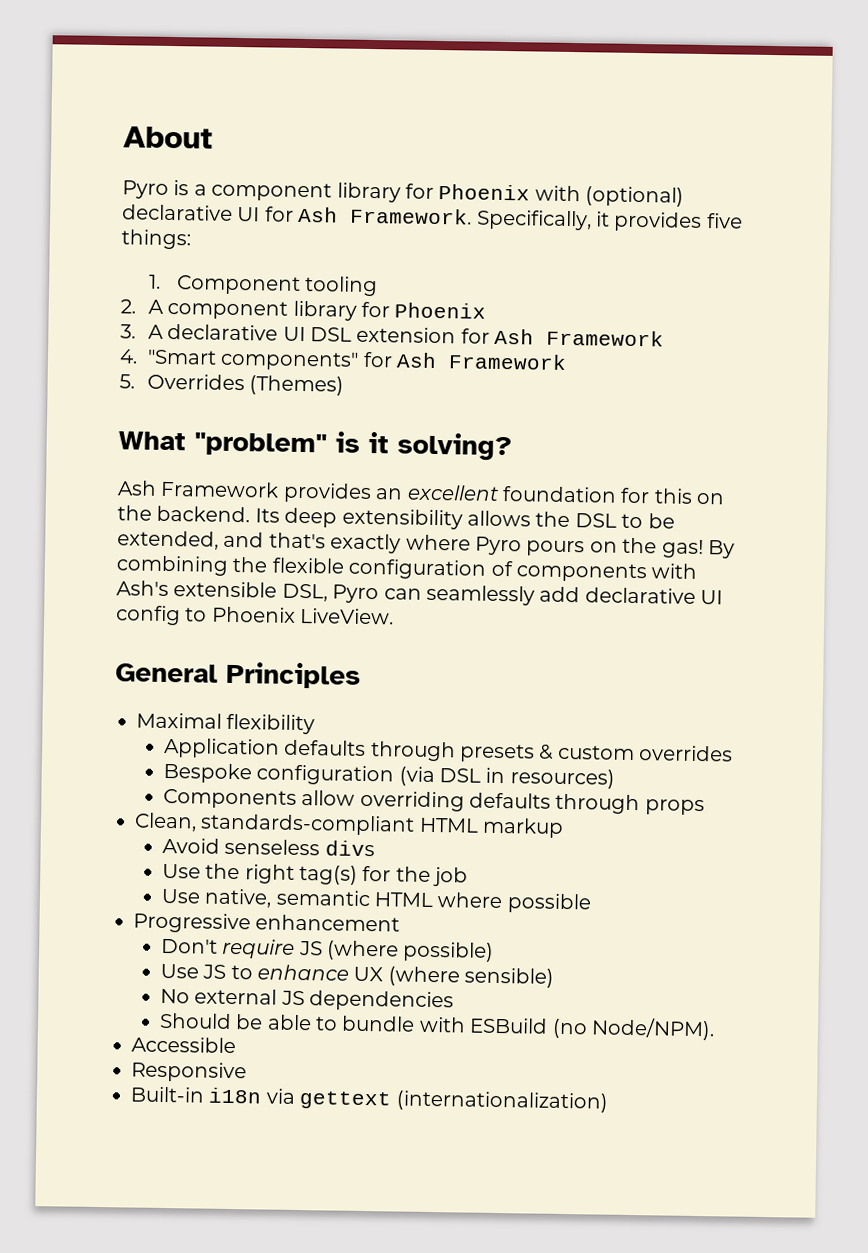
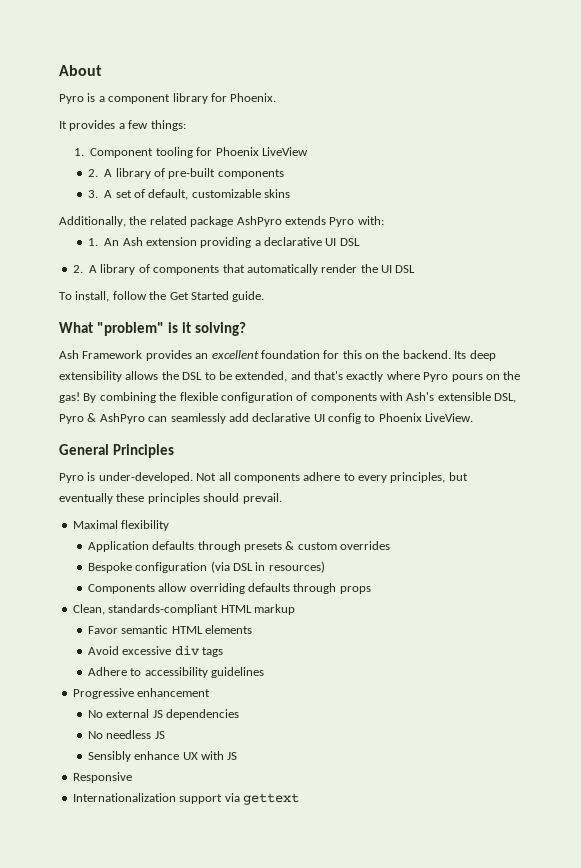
- Pyro is a component library for Phoenix with (optional) declarative UI for Ash Framework. Specifically, it provides five things:
+ Pyro is a component library for Phoenix.
+ It provides a few things:
- 1. Component tooling
- 2. A component library for Phoenix
- 3. A declarative UI DSL extension for Ash Framework
- 4. "Smart components" for Ash Framework
- 5. Overrides (Themes)
+ 1. Component tooling for Phoenix LiveView
+ 2. A library of pre-built components
+ 3. A set of default, customizable skins
+ Additionally, the related package AshPyro extends Pyro with:
+ 1. An Ash extension providing a declarative UI DSL
+ 2. A library of components that automatically render the UI DSL
+ To install, follow the Get Started guide.
- By combining the flexible configuration of components with Ash's extensible DSL, Pyro can seamlessly add declarative UI config to Phoenix LiveView.
+ By combining the flexible configuration of components with Ash's extensible DSL, Pyro & AshPyro can seamlessly add declarative UI config to Phoenix LiveView.
+ Pyro is under-developed. Not all components adhere to every principles, but eventually these principles should prevail.
- Avoid senseless divs
- Use the right tag(s) for the job
- Use native, semantic HTML where possible
+ Favor semantic HTML elements
+ Avoid excessive div tags
+ Adhere to accessibility guidelines
  Progressive enhancement
- Don't require JS (where possible)
- Use JS to enhance UX (where sensible)
  No external JS dependencies
- Should be able to bundle with ESBuild (no Node/NPM).
- Accessible
+ No needless JS
+ Sensibly enhance UX with JS
- Built-in i18n via gettext (internationalization)
+ Internationalization support via gettext

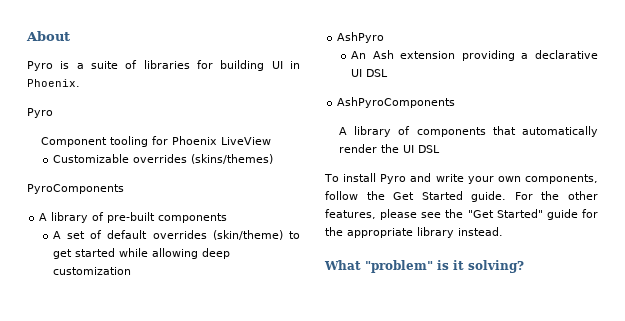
- Pyro is a component library for Phoenix.
- It provides a few things:
- 1. Component tooling for Phoenix LiveView
+ Pyro is a suite of libraries for building UI in Phoenix.
+ Pyro
+ Component tooling for Phoenix LiveView
- 2. A library of pre-built components
+ Customizable overrides (skins/themes)
+ PyroComponents
+ A library of pre-built components
- 3. A set of default, customizable skins
- Additionally, the related package AshPyro extends Pyro with:
- 1. An Ash extension providing a declarative UI DSL
+ A set of default overrides (skin/theme) to get started while allowing deep customization
+ AshPyro
+ An Ash extension providing a declarative UI DSL
- 2. A library of components that automatically render the UI DSL
+ AshPyroComponents
+ A library of components that automatically render the UI DSL
- To install, follow the Get Started guide.
+ To install Pyro and write your own components, follow the Get Started guide. For the other features, please see the "Get Started" guide for the appropriate library instead.
- Ash Framework provides an excellent foundation for this on the backend. Its deep extensibility allows the DSL to be extended, and that's exactly where Pyro pours on the gas! By combining the flexible configuration of components with Ash's extensible DSL, Pyro & AshPyro can seamlessly add declarative UI config to Phoenix LiveView.
- General Principles
- Pyro is under-developed. Not all components adhere to every principles, but eventually these principles should prevail.
- Maximal flexibility
- Application defaults through presets & custom overrides
- Bespoke configuration (via DSL in resources)
- Components allow overriding defaults through props
- Clean, standards-compliant HTML markup
- Favor semantic HTML elements
- Avoid excessive div tags
- Adhere to accessibility guidelines
- Progressive enhancement
- No external JS dependencies
- No needless JS
- Sensibly enhance UX with JS
- Responsive
- Internationalization support via gettext

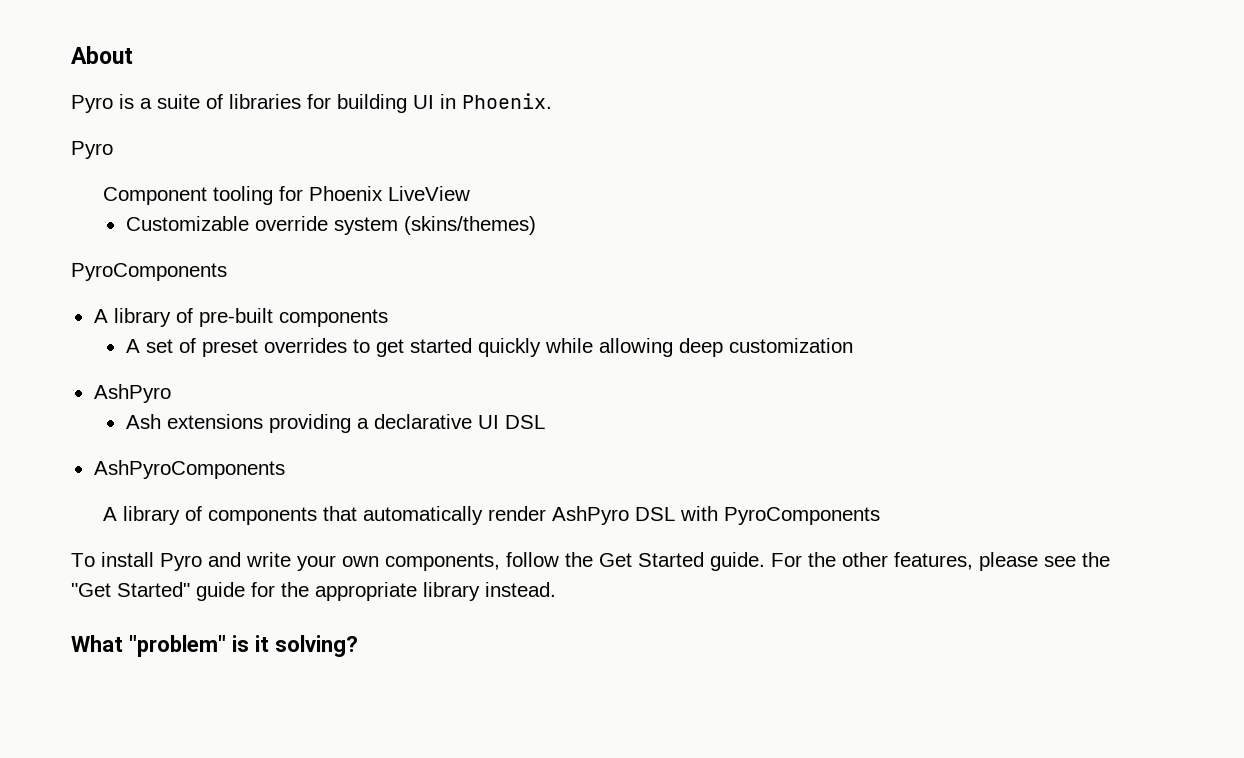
- Customizable overrides (skins/themes)
+ Customizable override system (skins/themes)
- A set of default overrides (skin/theme) to get started while allowing deep customization
+ A set of preset overrides to get started quickly while allowing deep customization
- An Ash extension providing a declarative UI DSL
+ Ash extensions providing a declarative UI DSL
- A library of components that automatically render the UI DSL
+ A library of components that automatically render AshPyro DSL with PyroComponents

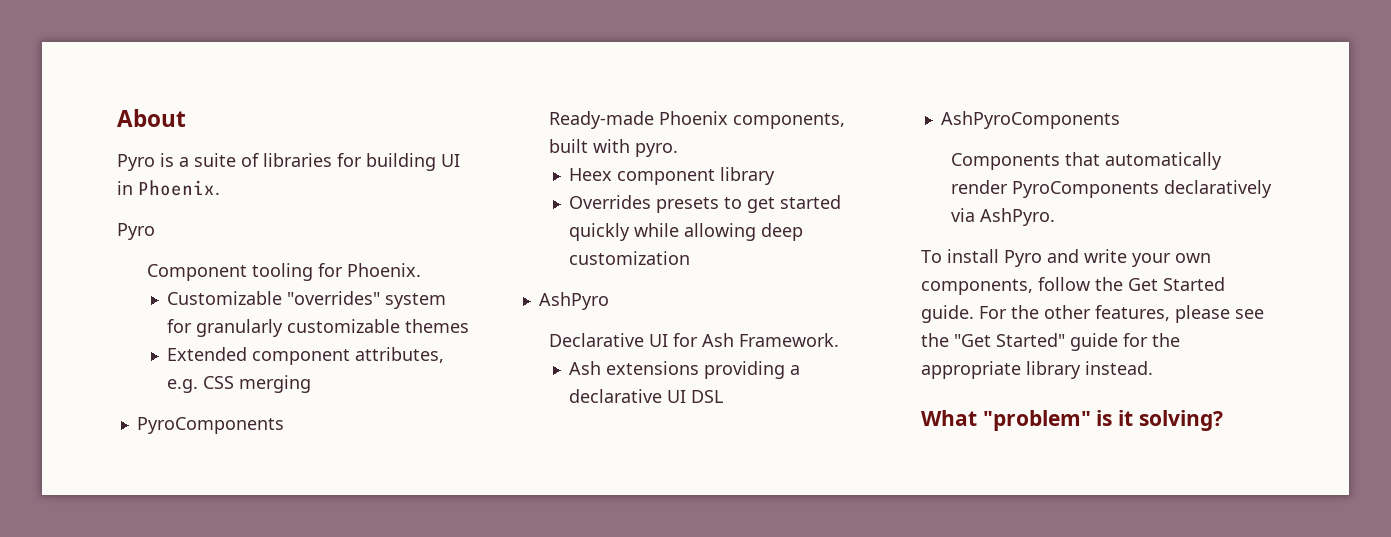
- Component tooling for Phoenix LiveView
+ Component tooling for Phoenix.
- Customizable override system (skins/themes)
+ Customizable "overrides" system for granularly customizable themes
+ Extended component attributes, e.g. CSS merging
  PyroComponents
- A library of pre-built components
- A set of preset overrides to get started quickly while allowing deep customization
+ Ready-made Phoenix components, built with pyro.
+ Heex component library
+ Overrides presets to get started quickly while allowing deep customization
+ Declarative UI for Ash Framework.
- A library of components that automatically render AshPyro DSL with PyroComponents
+ Components that automatically render PyroComponents declaratively via AshPyro.

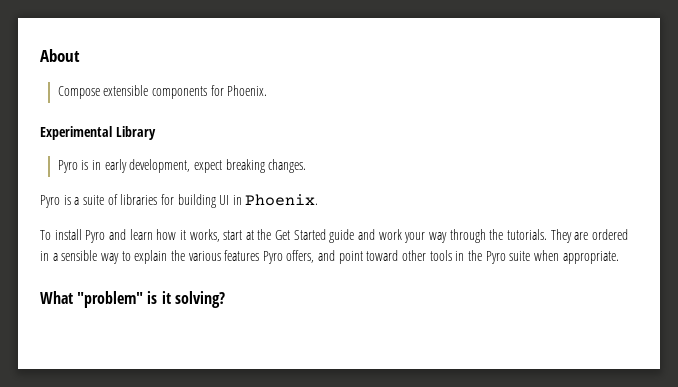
+ Compose extensible components for Phoenix.
+ Experimental Library
+ Pyro is in early development, expect breaking changes.
  Pyro is a suite of libraries for building UI in Phoenix.
- Pyro
- Component tooling for Phoenix.
- Customizable "overrides" system for granularly customizable themes
- Extended component attributes, e.g. CSS merging
- PyroComponents
- Ready-made Phoenix components, built with pyro.
- Heex component library
- Overrides presets to get started quickly while allowing deep customization
- AshPyro
- Declarative UI for Ash Framework.
- Ash extensions providing a declarative UI DSL
- AshPyroComponents
- Components that automatically render PyroComponents declaratively via AshPyro.
- To install Pyro and write your own components, follow the Get Started guide. For the other features, please see the "Get Started" guide for the appropriate library instead.
+ To install Pyro and learn how it works, start at the Get Started guide and work your way through the tutorials. They are ordered in a sensible way to explain the various features Pyro offers, and point toward other tools in the Pyro suite when appropriate.

